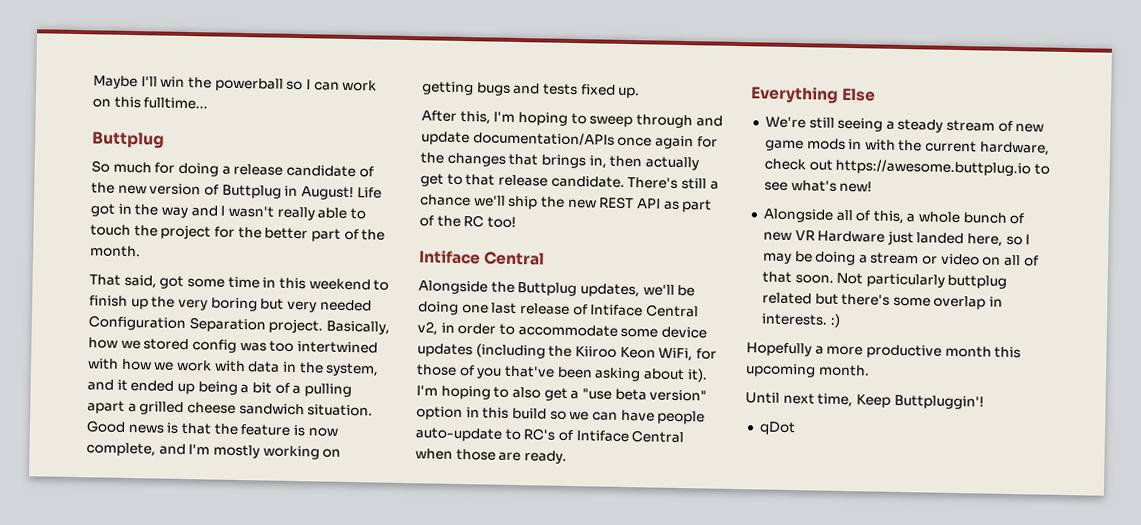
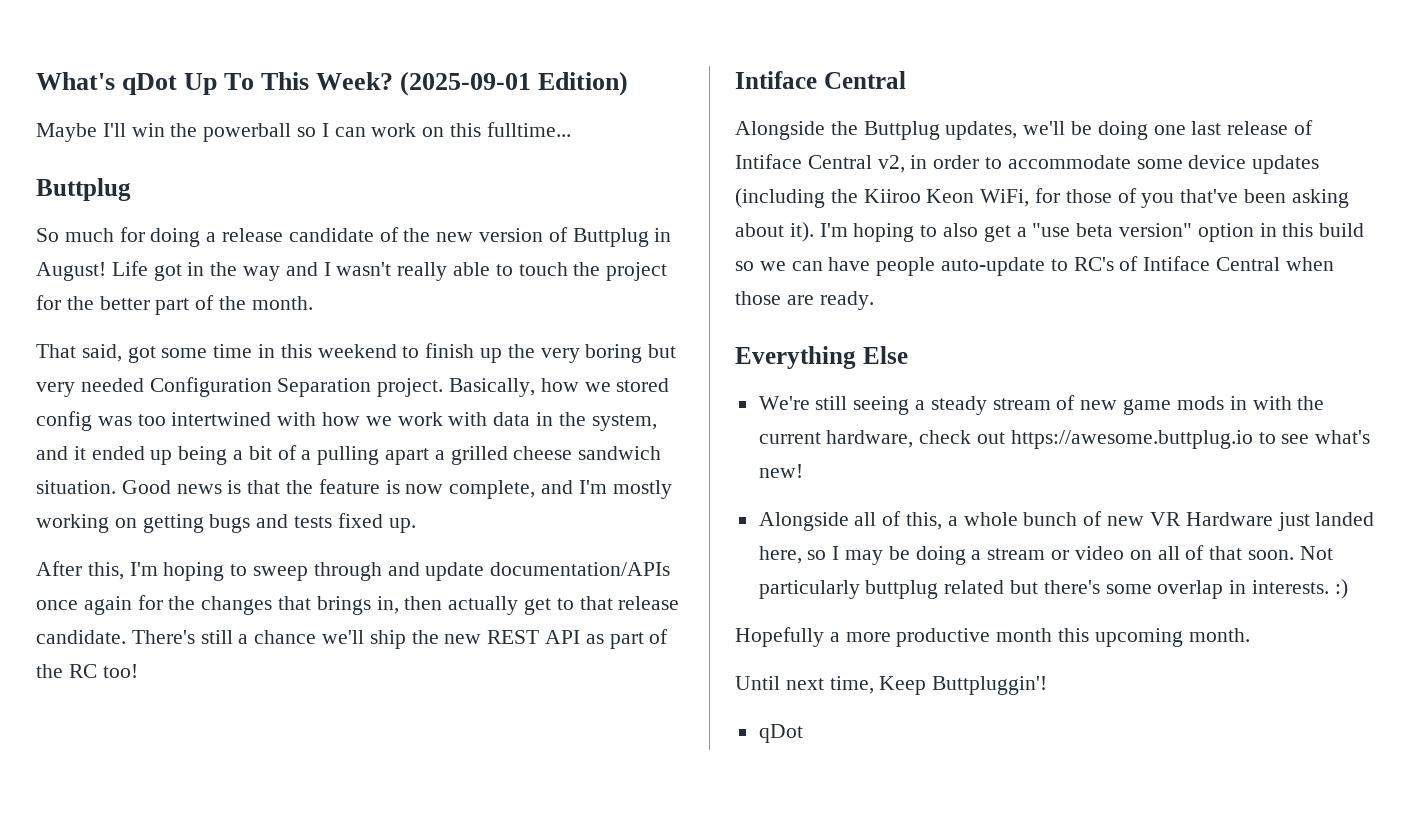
+ What's qDot Up To This Week? (2025-09-01 Edition)

